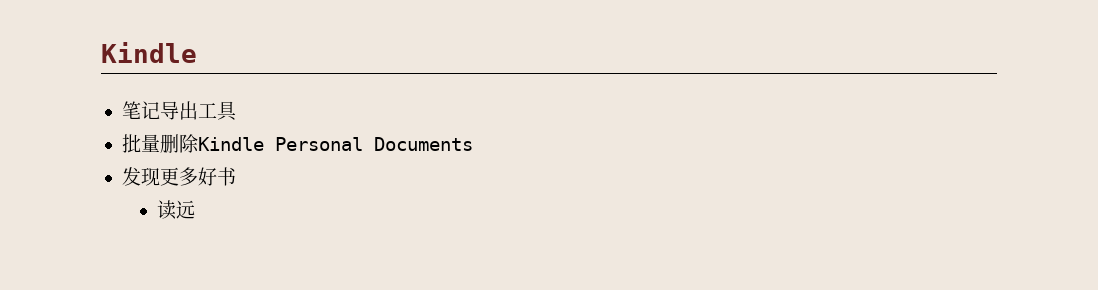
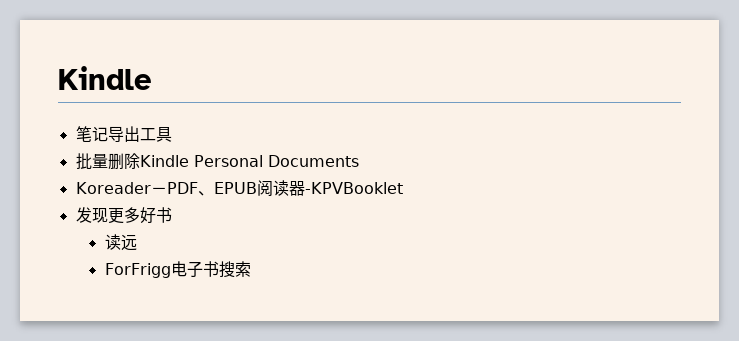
+ Koreader－PDF、EPUB阅读器-KPVBooklet
+ ForFrigg电子书搜索

